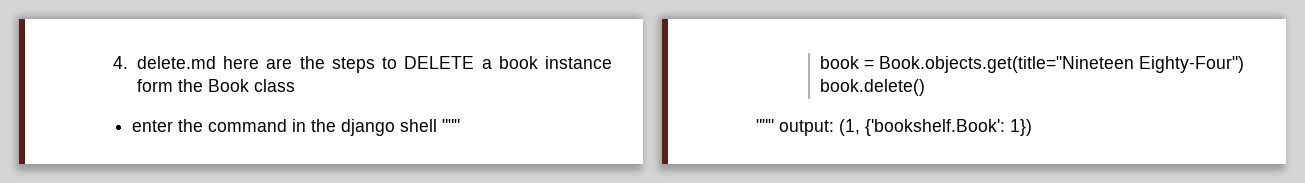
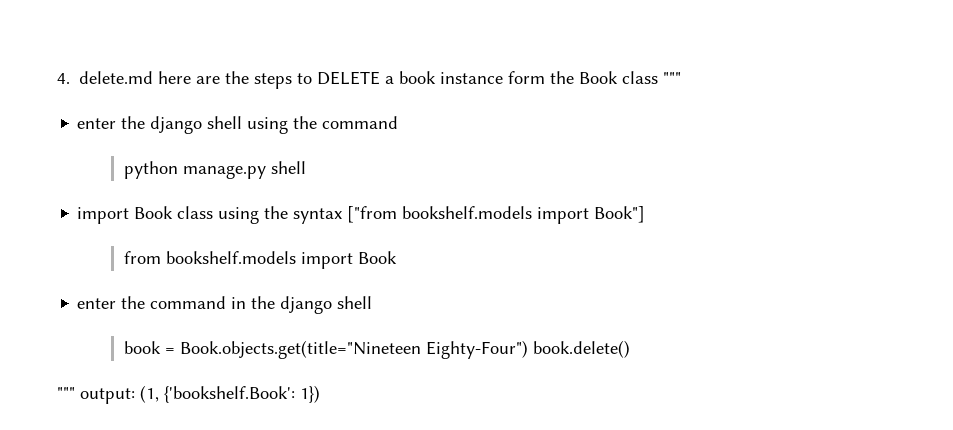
- 4. delete.md here are the steps to DELETE a book instance form the Book class
+ 4. delete.md here are the steps to DELETE a book instance form the Book class """
+ enter the django shell using the command
+ python manage.py shell
+ import Book class using the syntax ["from bookshelf.models import Book"]
+ from bookshelf.models import Book
- enter the command in the django shell """
+ enter the command in the django shell

